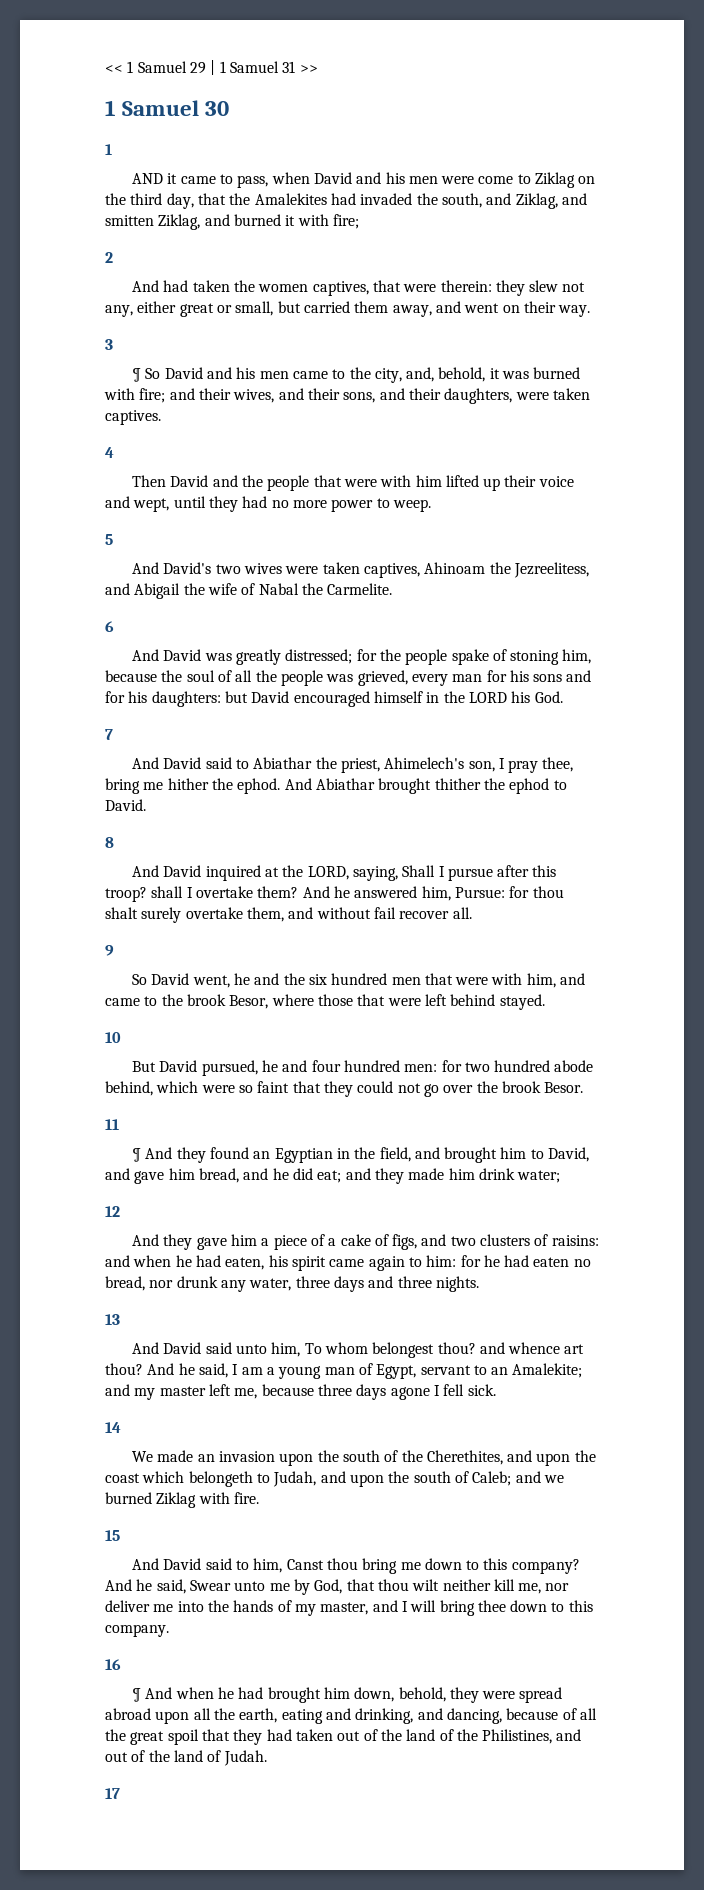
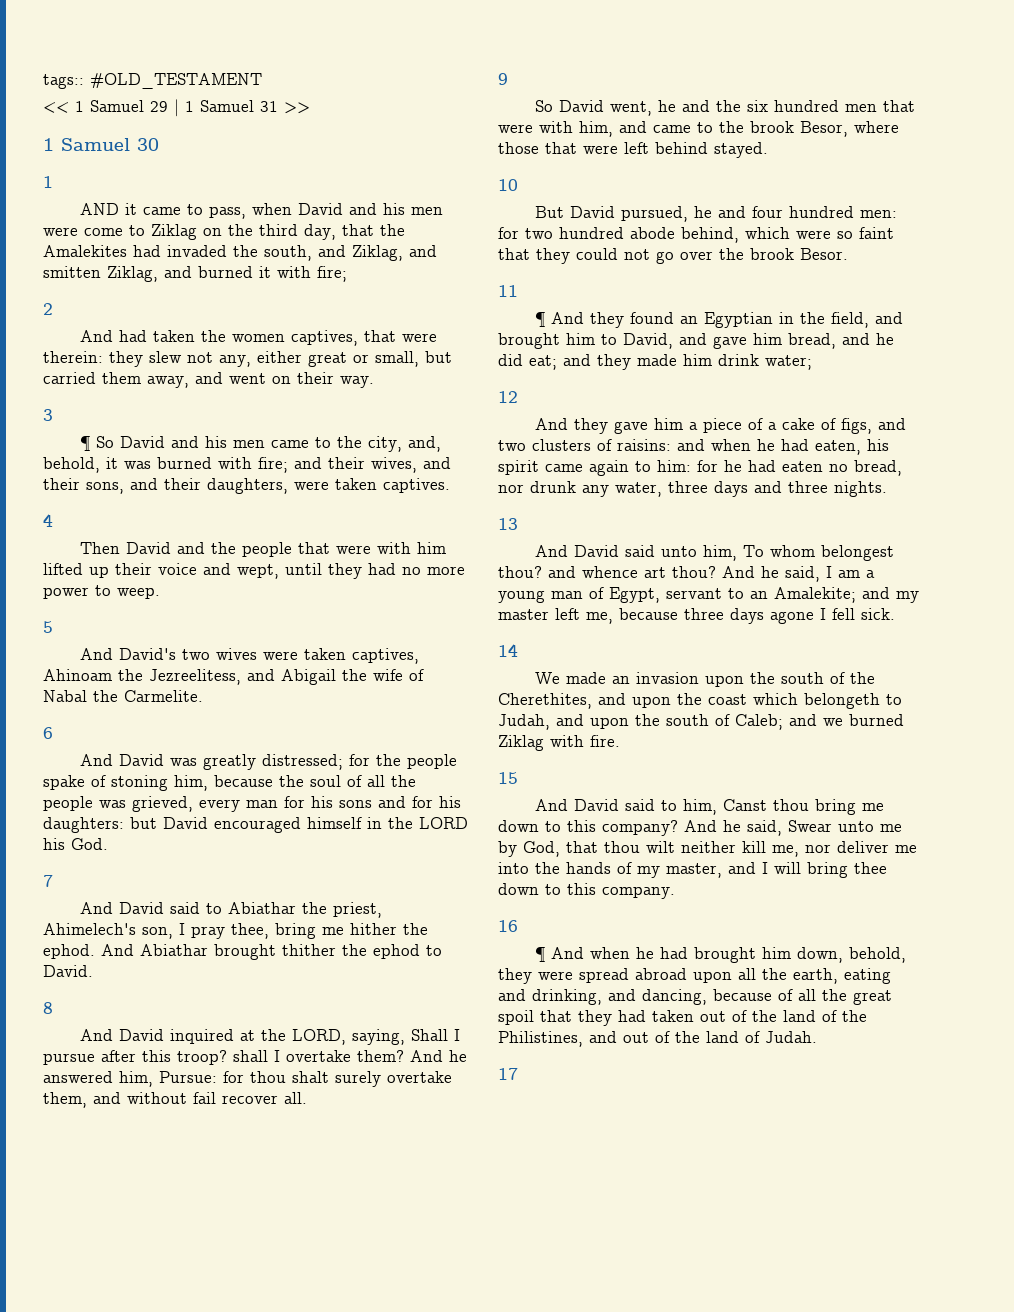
+ tags:: #OLD_TESTAMENT

